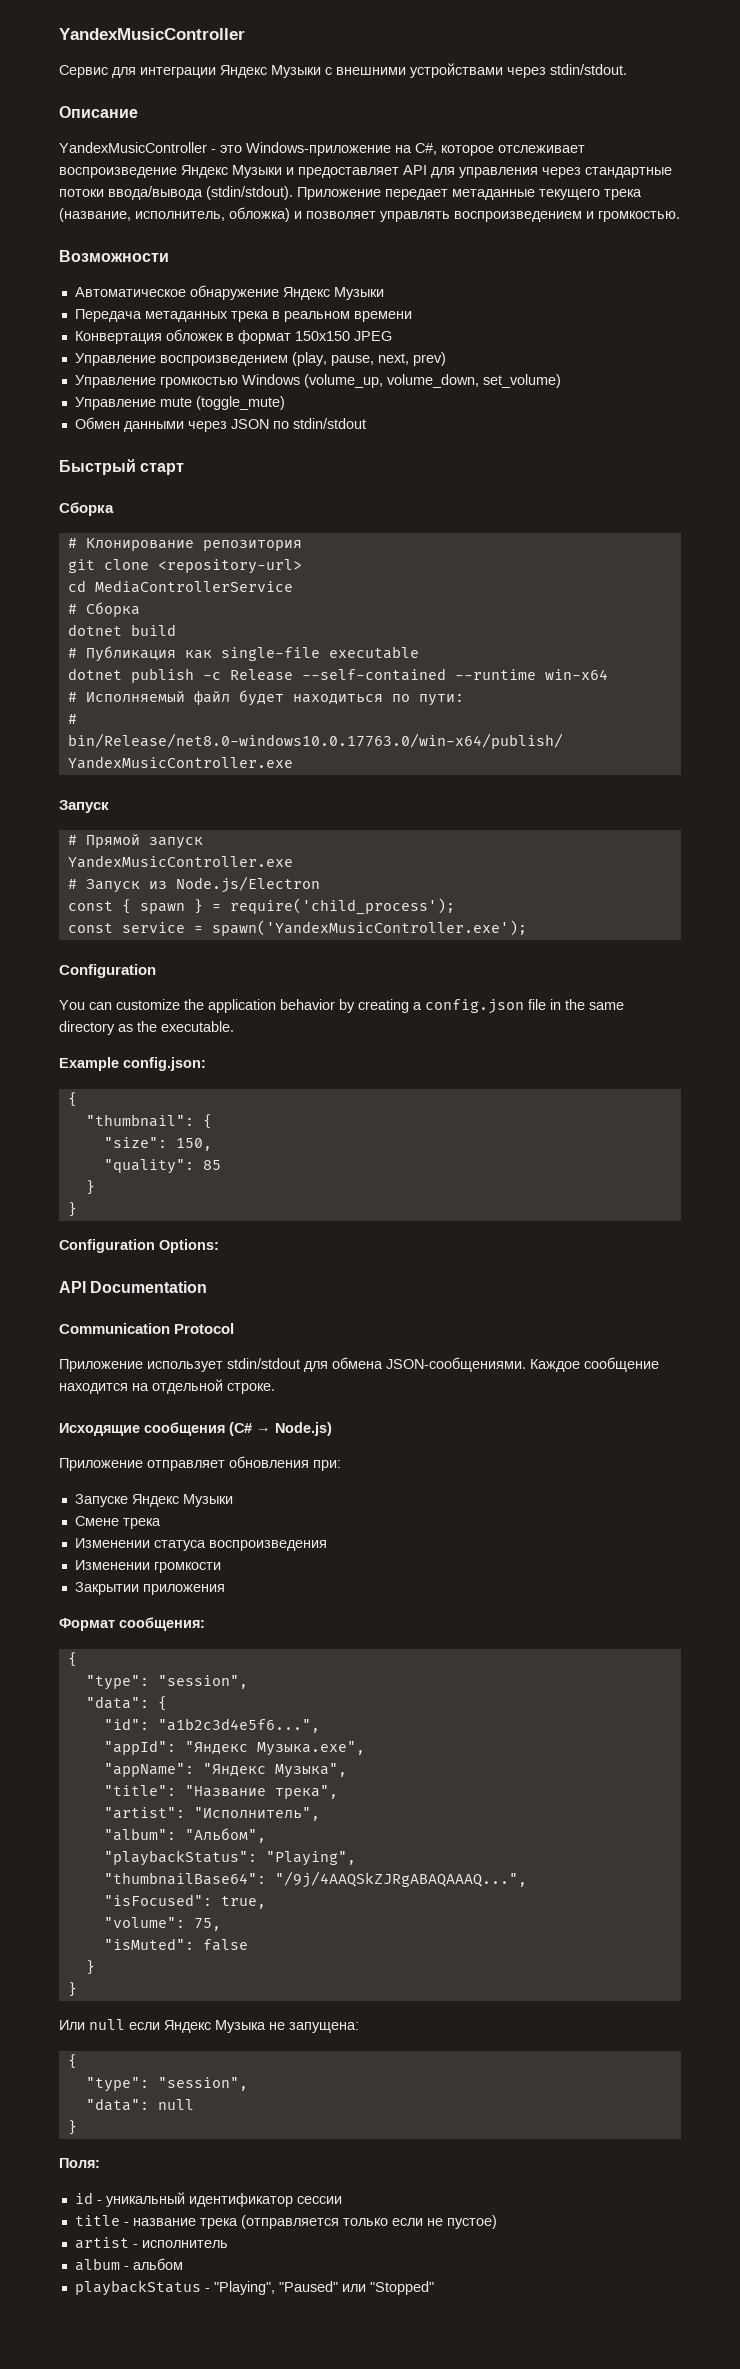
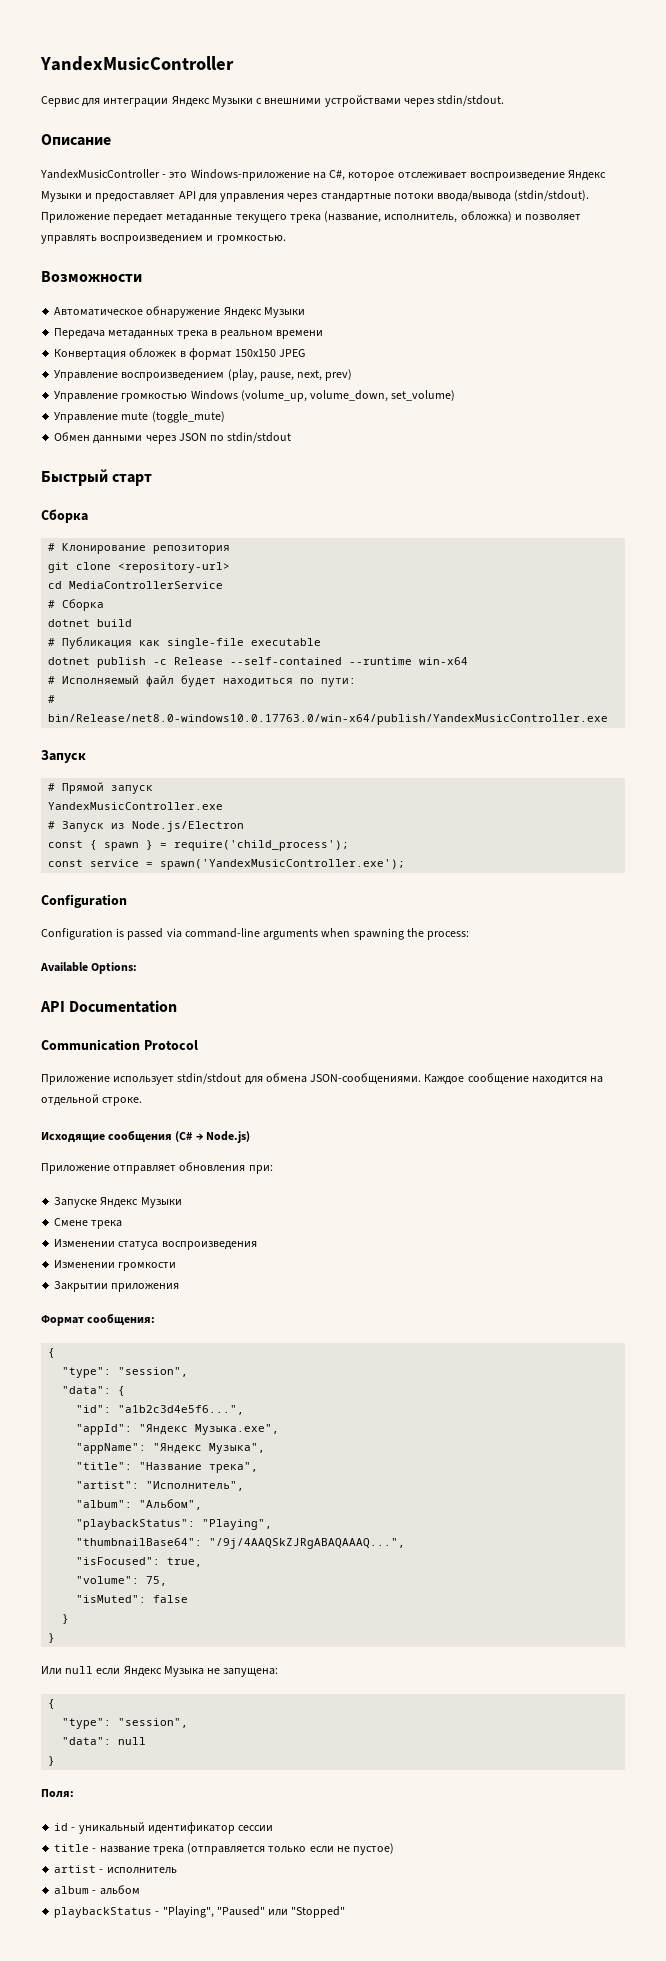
- You can customize the application behavior by creating a config.json file in the same directory as the executable.
- Example config.json:
- {
- "thumbnail": {
- "size": 150,
- "quality": 85
- }
- }
- Configuration Options:
+ Configuration is passed via command-line arguments when spawning the process:
+ Available Options:

